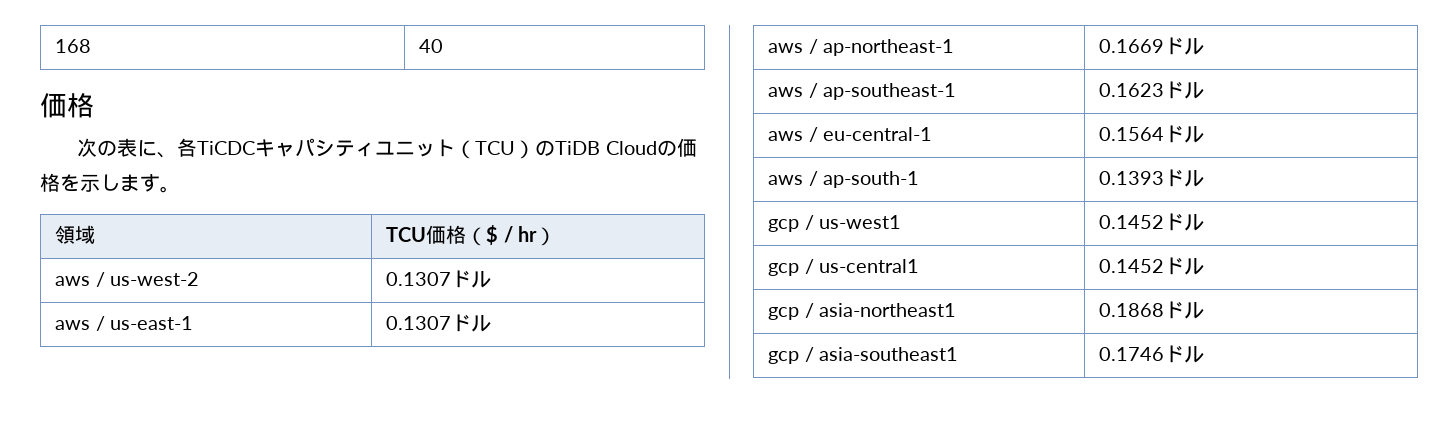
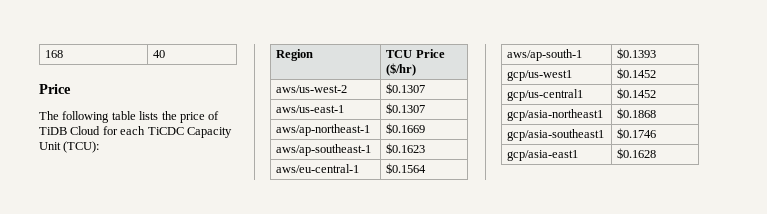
  168 | 40
- 価格
- 次の表に、各TiCDCキャパシティユニット（TCU）のTiDB Cloudの価格を示します。
- 領域 | TCU価格（$ / hr）
- aws / us-west-2 | 0.1307ドル
- aws / us-east-1 | 0.1307ドル
- aws / ap-northeast-1 | 0.1669ドル
- aws / ap-southeast-1 | 0.1623ドル
- aws / eu-central-1 | 0.1564ドル
- aws / ap-south-1 | 0.1393ドル
- gcp / us-west1 | 0.1452ドル
- gcp / us-central1 | 0.1452ドル
- gcp / asia-northeast1 | 0.1868ドル
- gcp / asia-southeast1 | 0.1746ドル
+ Price
+ The following table lists the price of TiDB Cloud for each TiCDC Capacity Unit (TCU):
+ Region | TCU Price ($/hr)
+ aws/us-west-2 | $0.1307
+ aws/us-east-1 | $0.1307
+ aws/ap-northeast-1 | $0.1669
+ aws/ap-southeast-1 | $0.1623
+ aws/eu-central-1 | $0.1564
+ aws/ap-south-1 | $0.1393
+ gcp/us-west1 | $0.1452
+ gcp/us-central1 | $0.1452
+ gcp/asia-northeast1 | $0.1868
+ gcp/asia-southeast1 | $0.1746
+ gcp/asia-east1 | $0.1628

